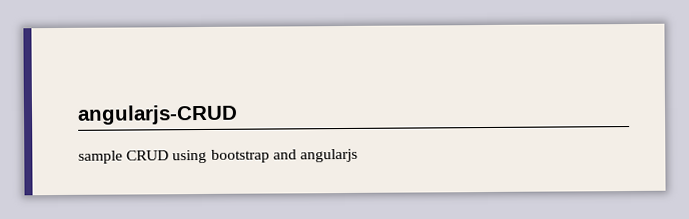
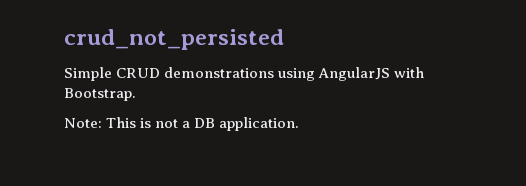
- angularjs-CRUD
- sample CRUD using bootstrap and angularjs
+ crud_not_persisted
+ Simple CRUD demonstrations using AngularJS with Bootstrap.
+ Note: This is not a DB application.

